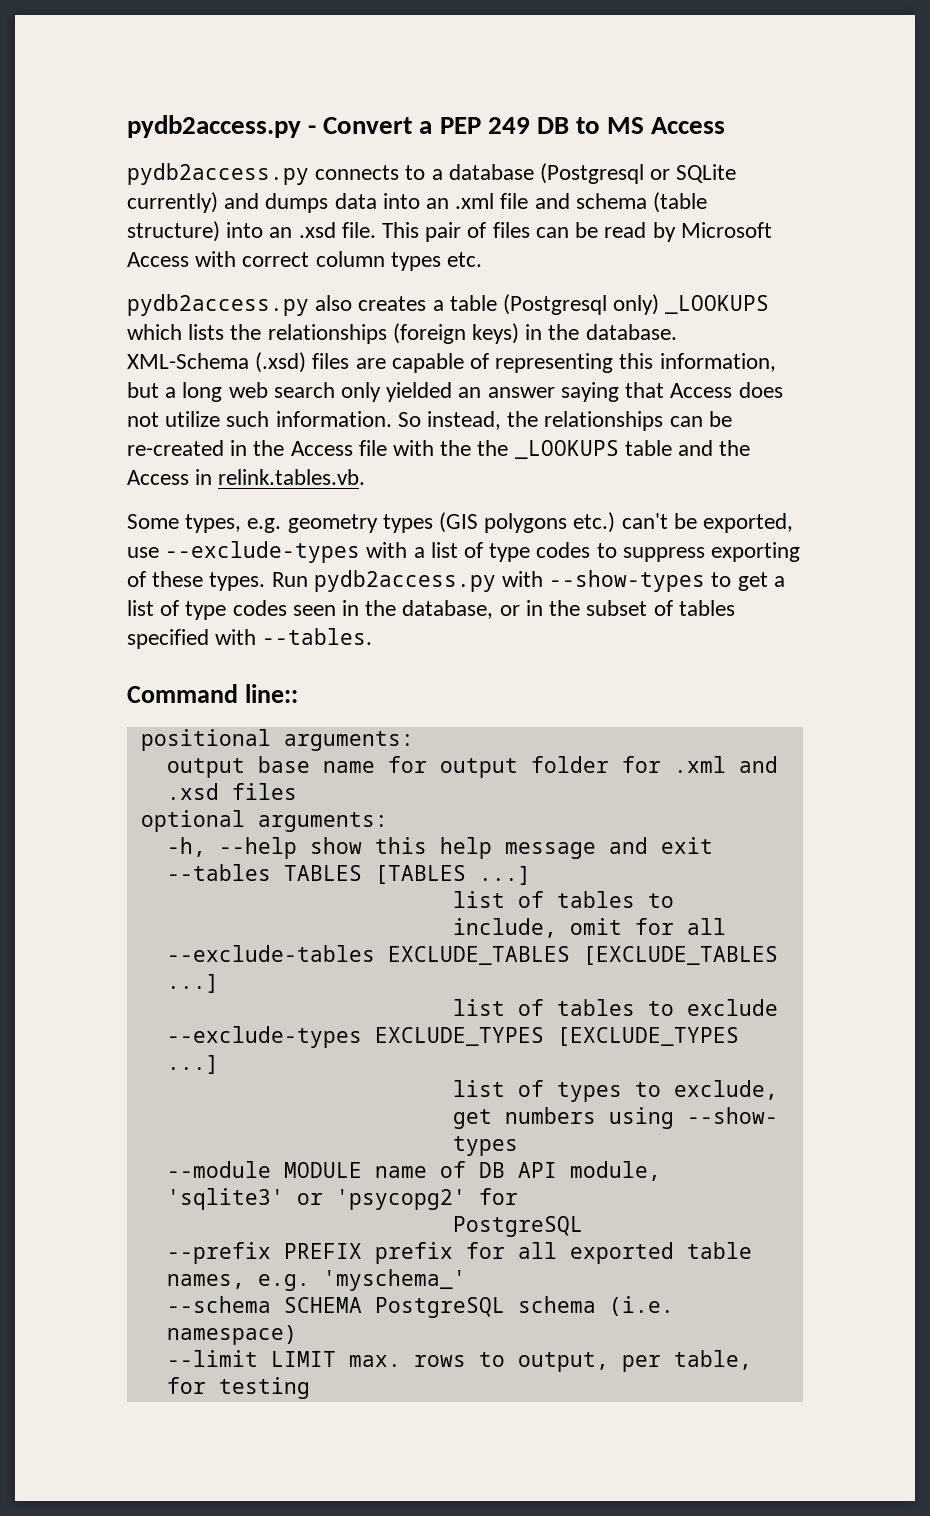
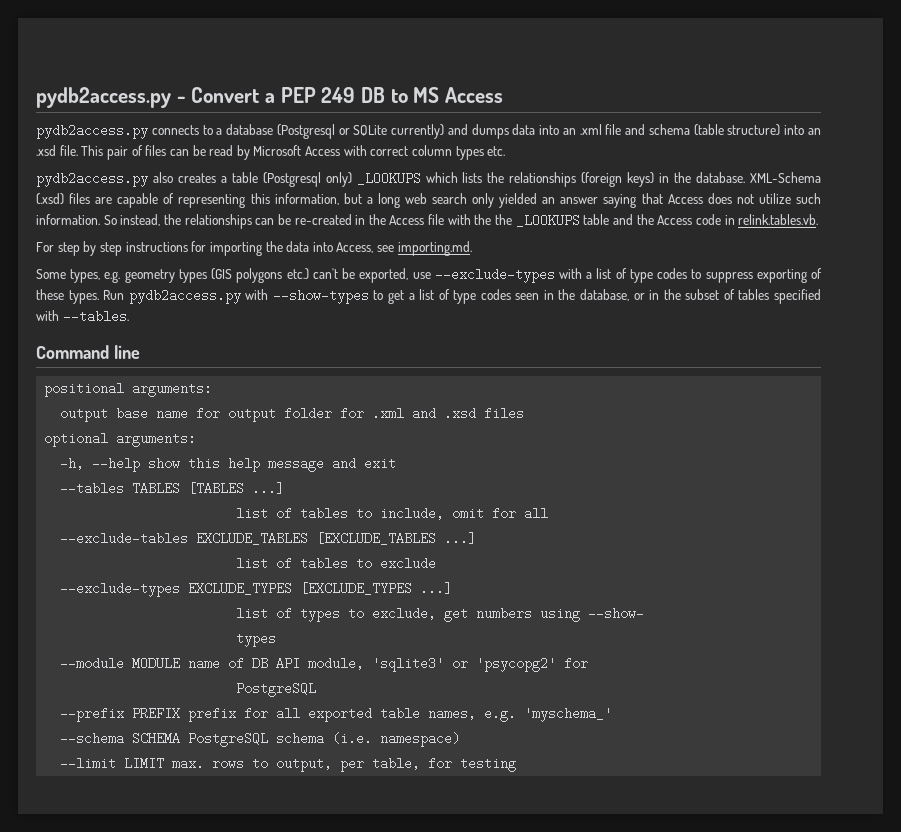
- So instead, the relationships can be re-created in the Access file with the the _LOOKUPS table and the Access in relink.tables.vb.
+ So instead, the relationships can be re-created in the Access file with the the _LOOKUPS table and the Access code in relink.tables.vb.
+ For step by step instructions for importing the data into Access, see importing.md.
- Command line::
+ Command line

